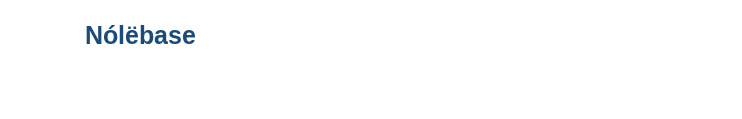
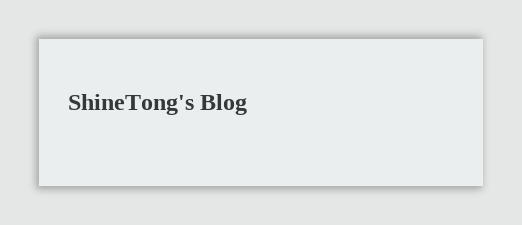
- Nólëbase
+ ShineTong's Blog

